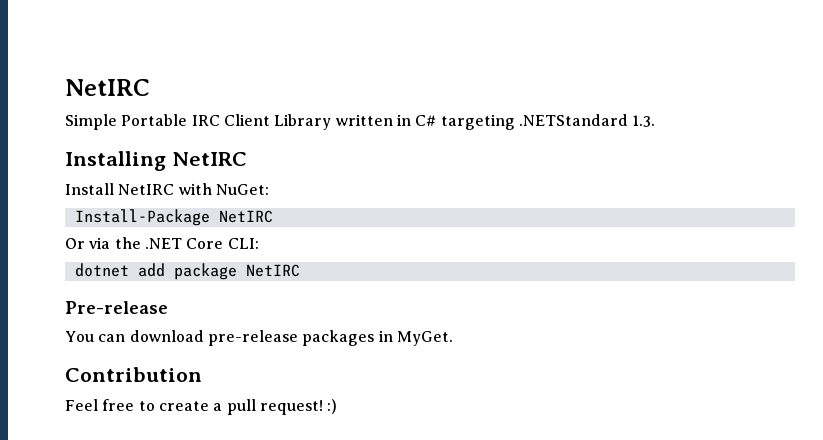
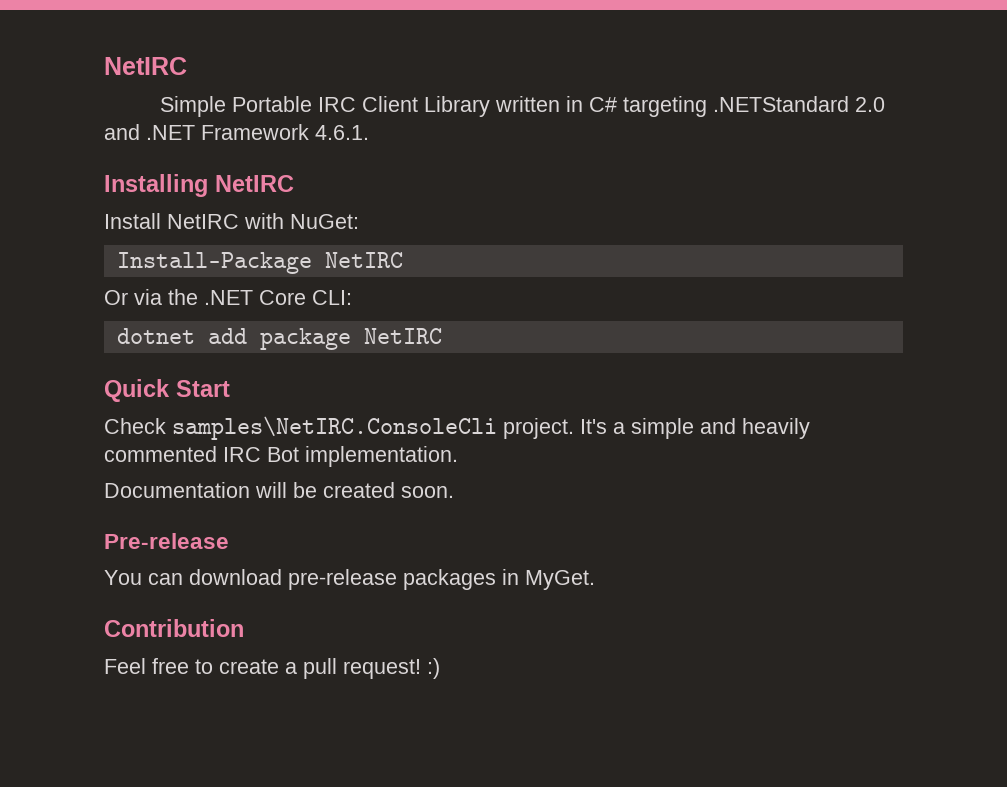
- Simple Portable IRC Client Library written in C# targeting .NETStandard 1.3.
+ Simple Portable IRC Client Library written in C# targeting .NETStandard 2.0 and .NET Framework 4.6.1.
+ Quick Start
+ Check samples\NetIRC.ConsoleCli project. It's a simple and heavily commented IRC Bot implementation.
+ Documentation will be created soon.

